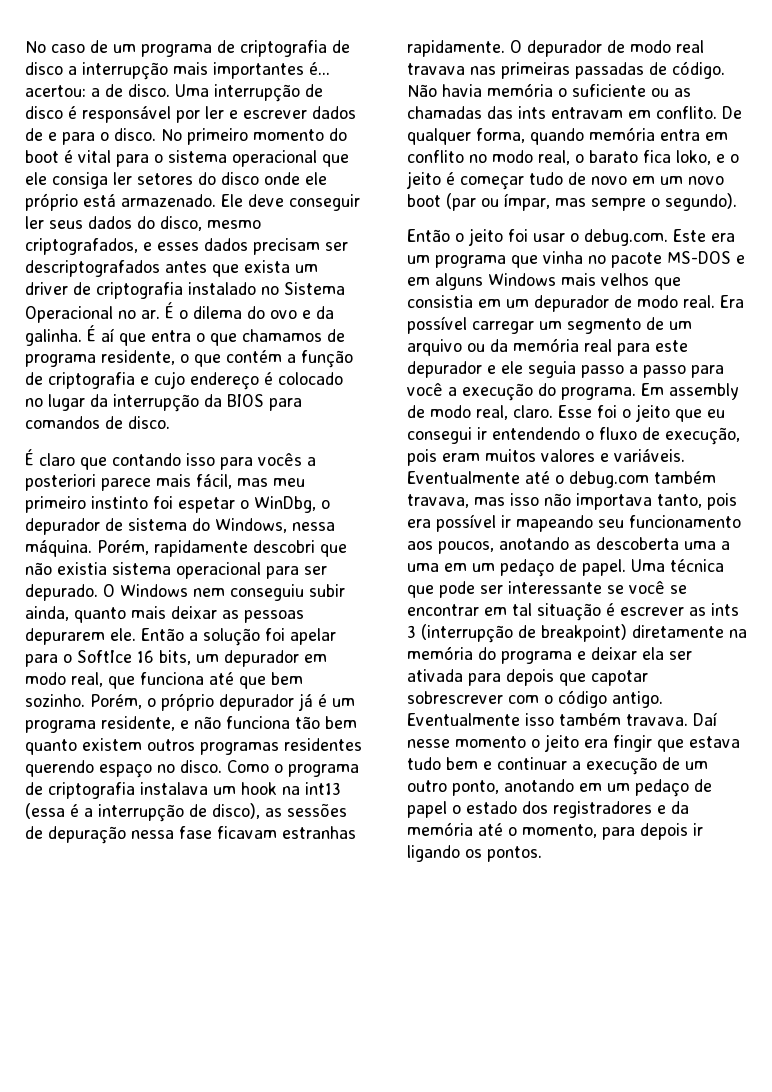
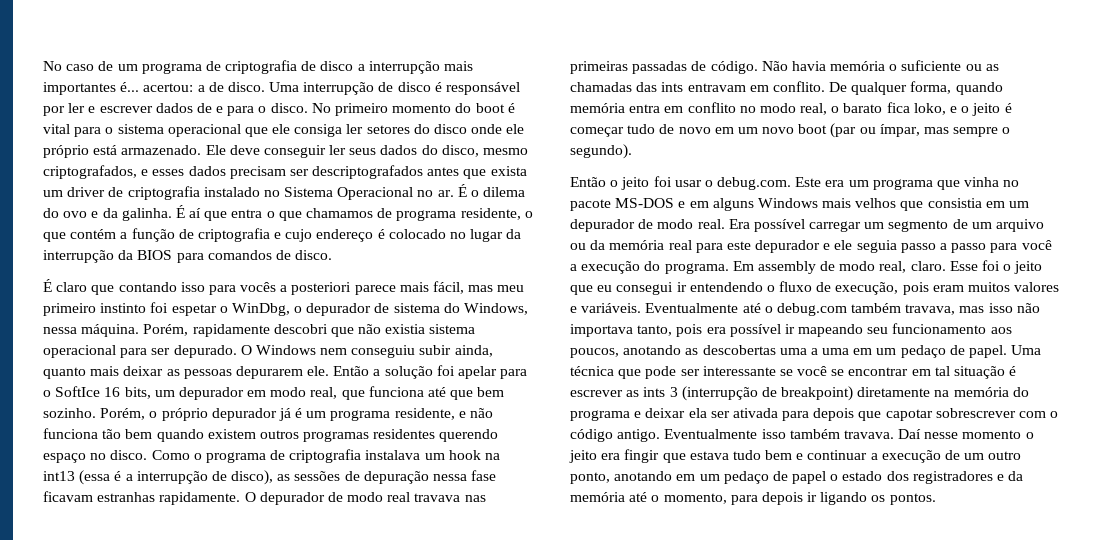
- Porém, o próprio depurador já é um programa residente, e não funciona tão bem quanto existem outros programas residentes querendo espaço no disco.
+ Porém, o próprio depurador já é um programa residente, e não funciona tão bem quando existem outros programas residentes querendo espaço no disco.
- Eventualmente até o debug.com também travava, mas isso não importava tanto, pois era possível ir mapeando seu funcionamento aos poucos, anotando as descoberta uma a uma em um pedaço de papel.
+ Eventualmente até o debug.com também travava, mas isso não importava tanto, pois era possível ir mapeando seu funcionamento aos poucos, anotando as descobertas uma a uma em um pedaço de papel.

